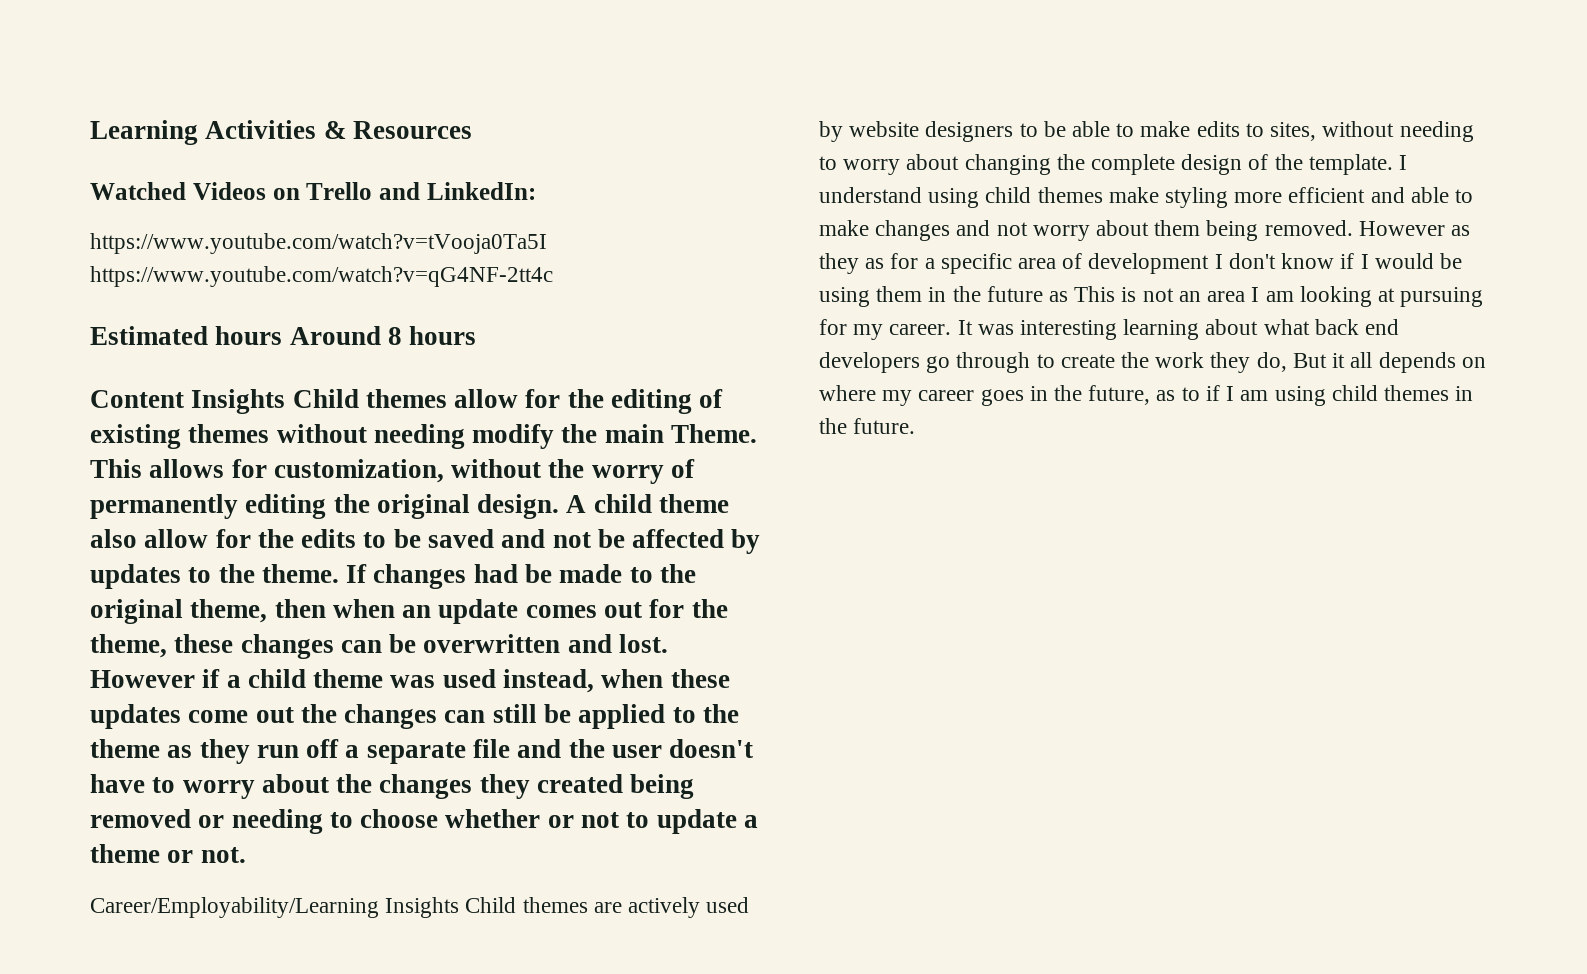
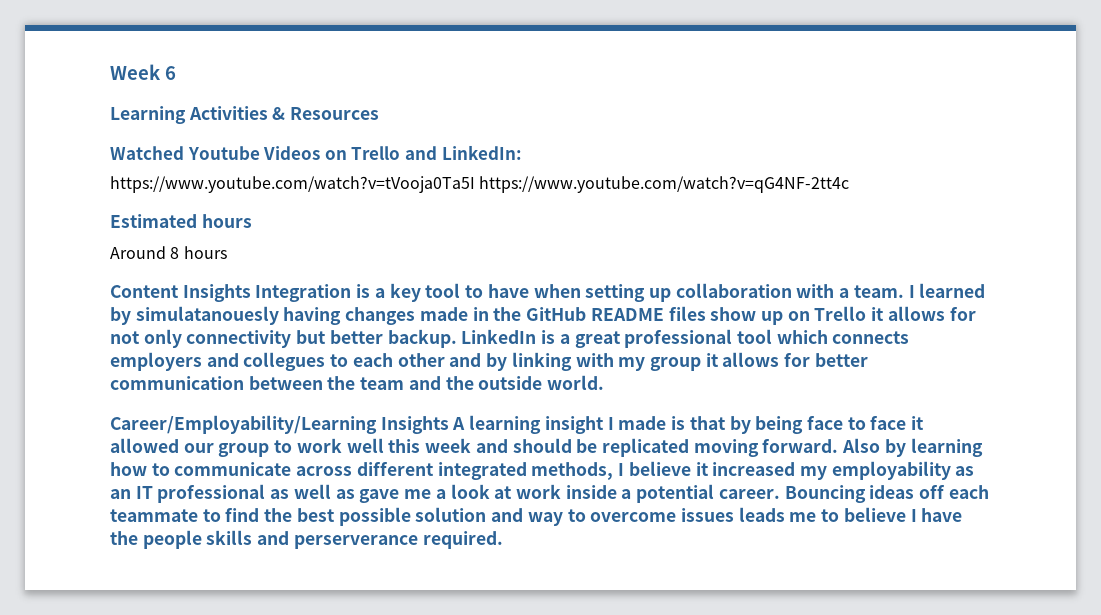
+ Week 6
- Watched Videos on Trello and LinkedIn:
+ Watched Youtube Videos on Trello and LinkedIn:
- Estimated hours Around 8 hours
+ Estimated hours
+ Around 8 hours
- Content Insights Child themes allow for the editing of existing themes without needing modify the main Theme. This allows for customization, without the worry of permanently editing the original design. A child theme also allow for the edits to be saved and not be affected by updates to the theme. If changes had be made to the original theme, then when an update comes out for the theme, these changes can be overwritten and lost. However if a child theme was used instead, when these updates come out the changes can still be applied to the theme as they run off a separate file and the user doesn't have to worry about the changes they created being removed or needing to choose whether or not to update a theme or not.
- Career/Employability/Learning Insights Child themes are actively used by website designers to be able to make edits to sites, without needing to worry about changing the complete design of the template. I understand using child themes make styling more efficient and able to make changes and not worry about them being removed. However as they as for a specific area of development I don't know if I would be using them in the future as This is not an area I am looking at pursuing for my career. It was interesting learning about what back end developers go through to create the work they do, But it all depends on where my career goes in the future, as to if I am using child themes in the future.
+ Content Insights Integration is a key tool to have when setting up collaboration with a team. I learned by simulatanouesly having changes made in the GitHub README files show up on Trello it allows for not only connectivity but better backup. LinkedIn is a great professional tool which connects employers and collegues to each other and by linking with my group it allows for better communication between the team and the outside world.
+ Career/Employability/Learning Insights A learning insight I made is that by being face to face it allowed our group to work well this week and should be replicated moving forward. Also by learning how to communicate across different integrated methods, I believe it increased my employability as an IT professional as well as gave me a look at work inside a potential career. Bouncing ideas off each teammate to find the best possible solution and way to overcome issues leads me to believe I have the people skills and perserverance required.

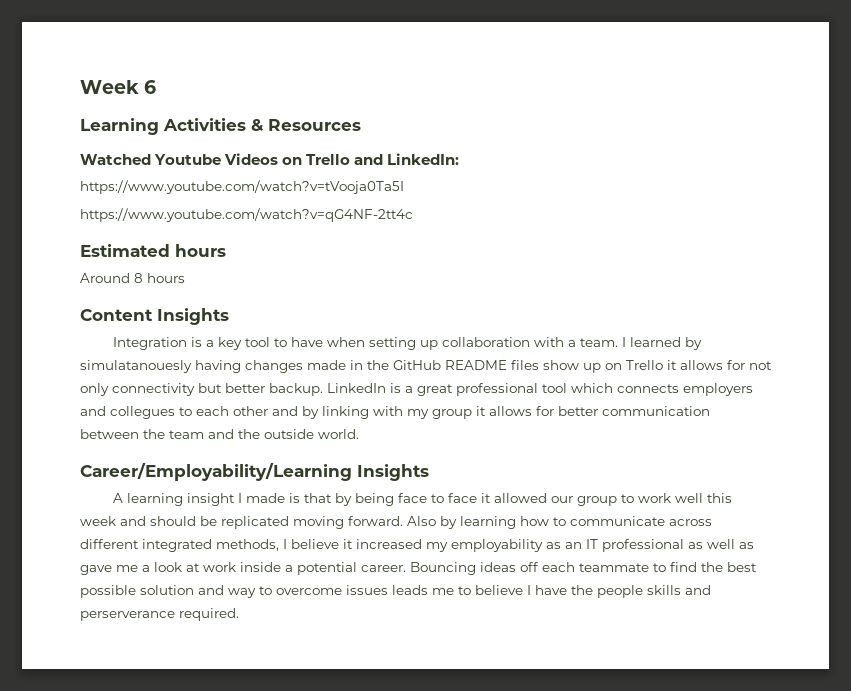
- https://www.youtube.com/watch?v=tVooja0Ta5I https://www.youtube.com/watch?v=qG4NF-2tt4c
+ https://www.youtube.com/watch?v=tVooja0Ta5I
+ https://www.youtube.com/watch?v=qG4NF-2tt4c
- Content Insights Integration is a key tool to have when setting up collaboration with a team.
+ Content Insights
+ Integration is a key tool to have when setting up collaboration with a team.
- Career/Employability/Learning Insights A learning insight I made is that by being face to face it allowed our group to work well this week and should be replicated moving forward.
+ Career/Employability/Learning Insights
+ A learning insight I made is that by being face to face it allowed our group to work well this week and should be replicated moving forward.

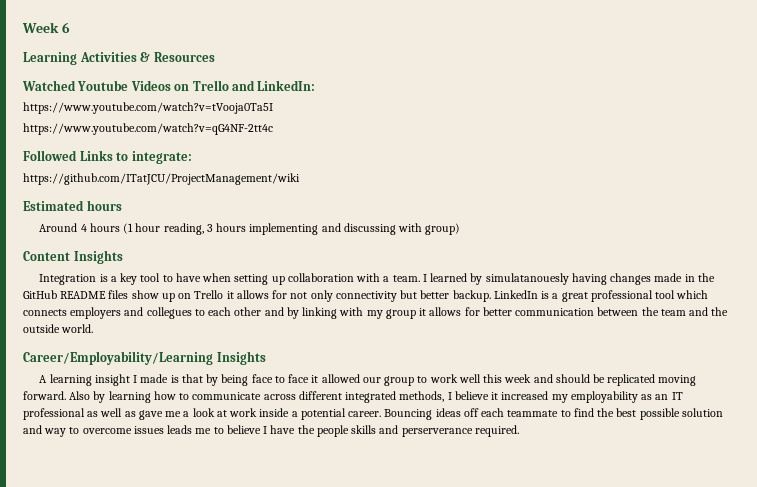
+ Followed Links to integrate:
+ https://github.com/ITatJCU/ProjectManagement/wiki
- Around 8 hours
+ Around 4 hours (1 hour reading, 3 hours implementing and discussing with group)

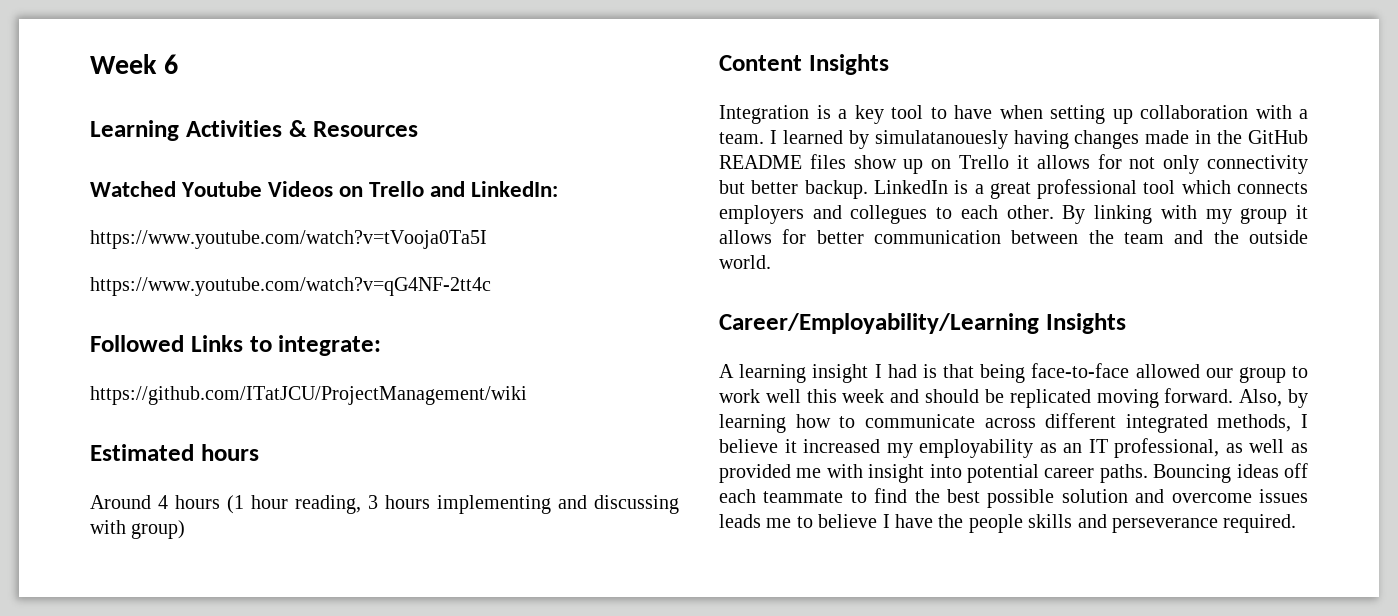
- LinkedIn is a great professional tool which connects employers and collegues to each other and by linking with my group it allows for better communication between the team and the outside world.
+ LinkedIn is a great professional tool which connects employers and collegues to each other. By linking with my group it allows for better communication between the team and the outside world.
- A learning insight I made is that by being face to face it allowed our group to work well this week and should be replicated moving forward.
+ A learning insight I had is that being face-to-face allowed our group to work well this week and should be replicated moving forward.
- Also by learning how to communicate across different integrated methods, I believe it increased my employability as an IT professional as well as gave me a look at work inside a potential career.
+ Also, by learning how to communicate across different integrated methods, I believe it increased my employability as an IT professional, as well as provided me with insight into potential career paths.
- Bouncing ideas off each teammate to find the best possible solution and way to overcome issues leads me to believe I have the people skills and perserverance required.
+ Bouncing ideas off each teammate to find the best possible solution and overcome issues leads me to believe I have the people skills and perseverance required.

